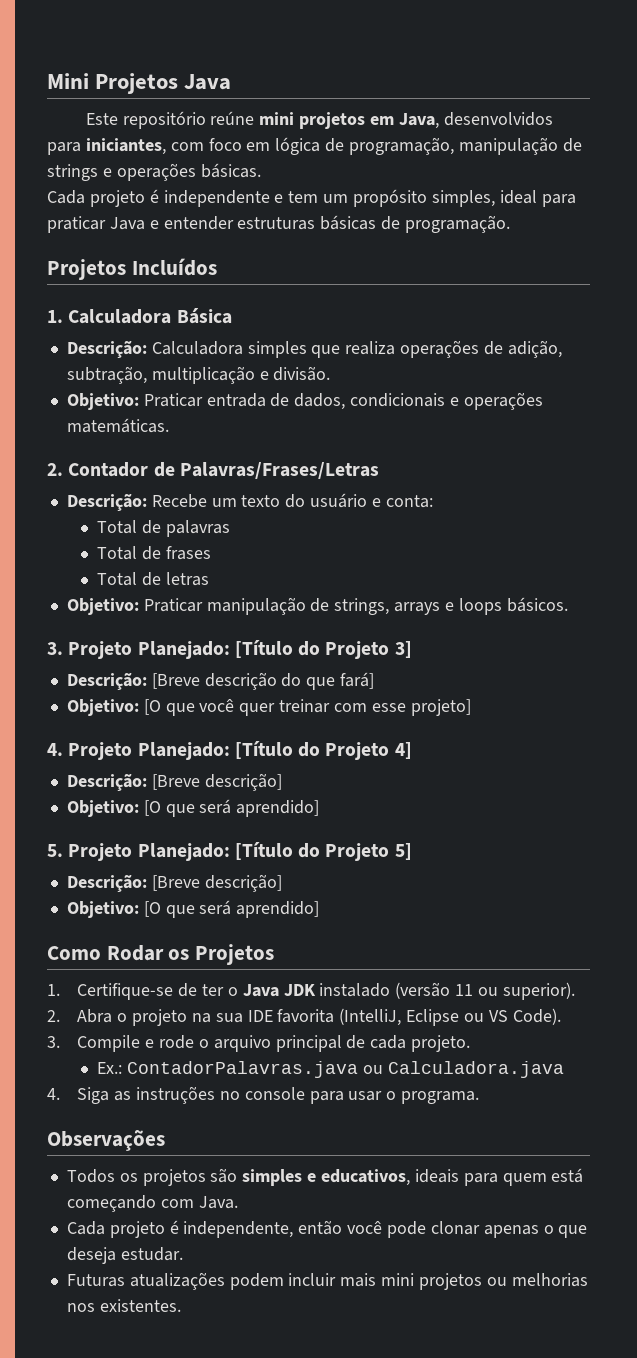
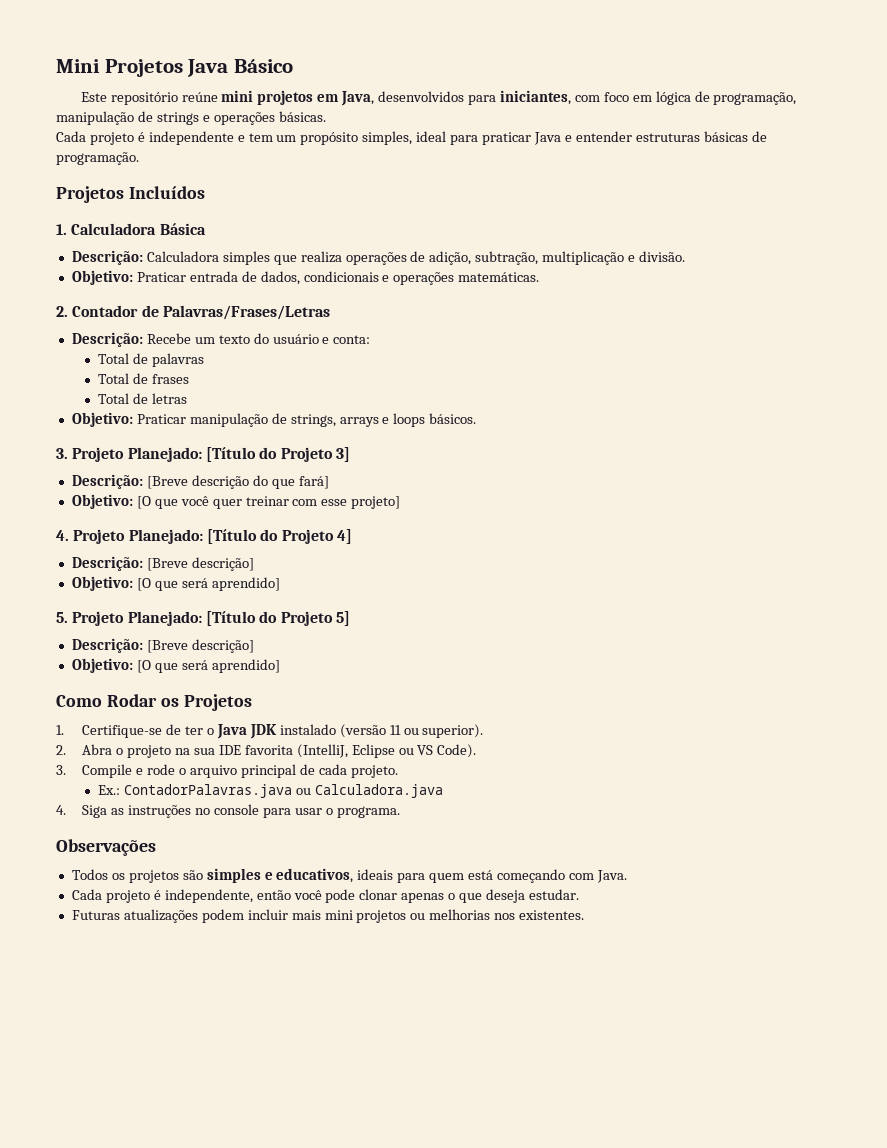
- Mini Projetos Java
+ Mini Projetos Java Básico

